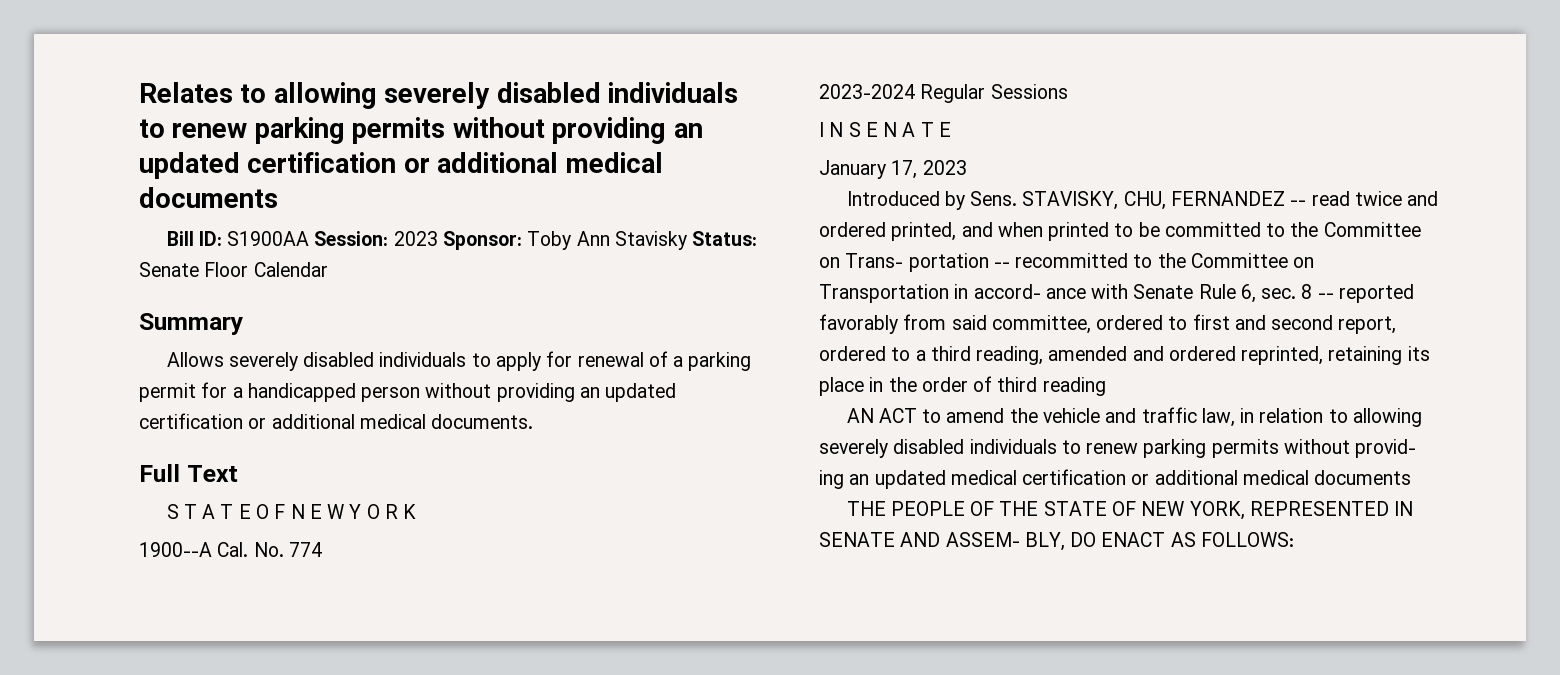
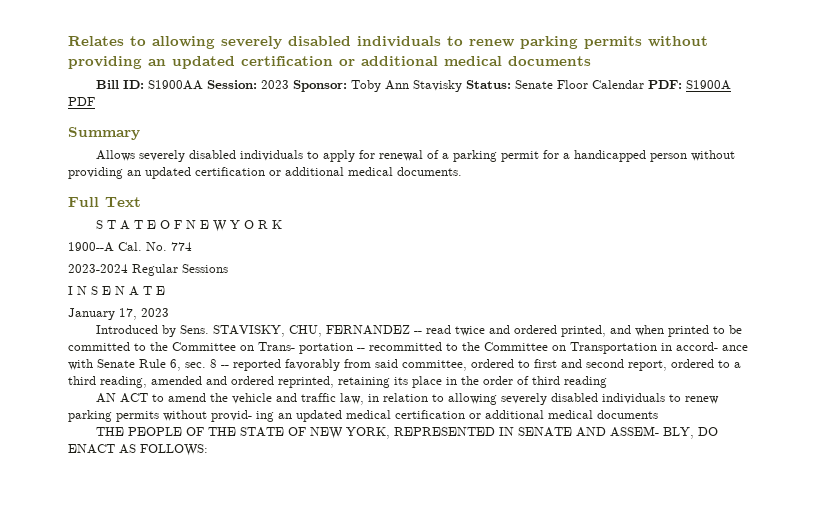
- Bill ID: S1900AA Session: 2023 Sponsor: Toby Ann Stavisky Status: Senate Floor Calendar
+ Bill ID: S1900AA Session: 2023 Sponsor: Toby Ann Stavisky Status: Senate Floor Calendar PDF: S1900A PDF

